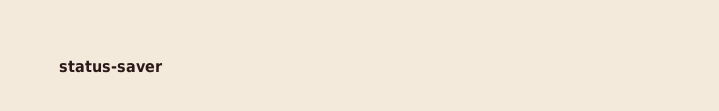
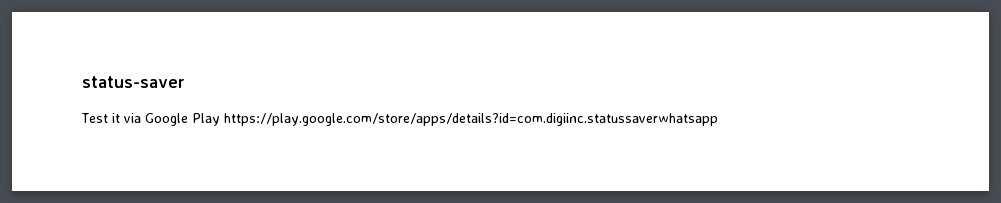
+ Test it via Google Play https://play.google.com/store/apps/details?id=com.digiinc.statussaverwhatsapp

